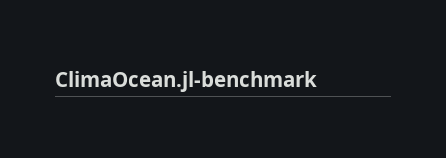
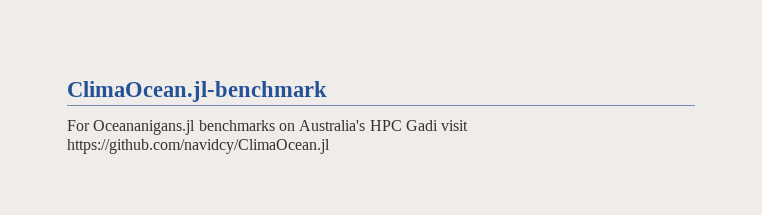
+ For Oceananigans.jl benchmarks on Australia's HPC Gadi visit https://github.com/navidcy/ClimaOcean.jl

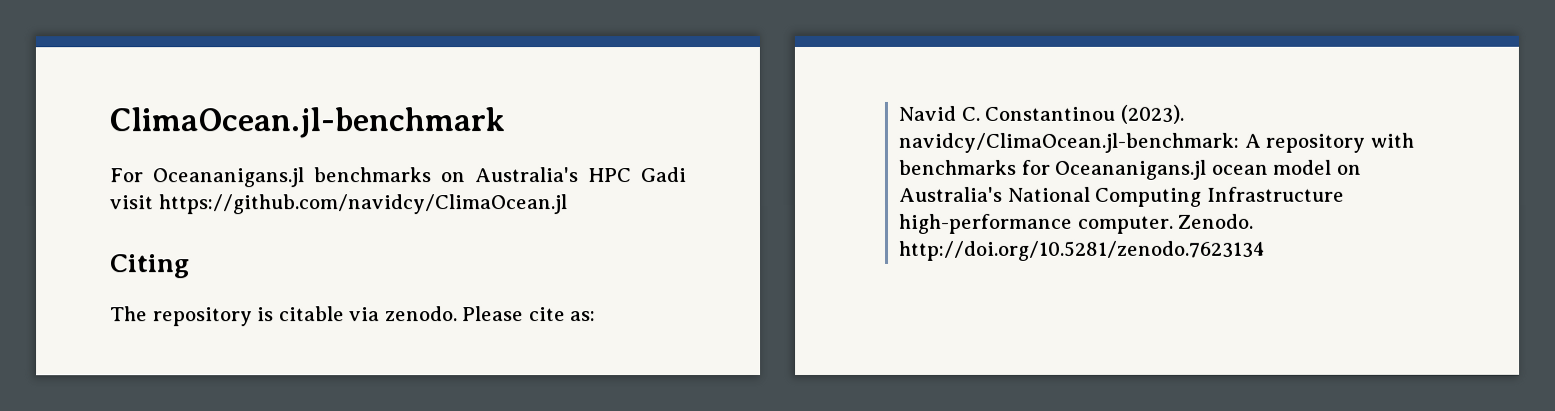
+ Citing
+ The repository is citable via zenodo. Please cite as:
+ Navid C. Constantinou (2023). navidcy/ClimaOcean.jl-benchmark: A repository with benchmarks for Oceananigans.jl ocean model on Australia's National Computing Infrastructure high-performance computer. Zenodo. http://doi.org/10.5281/zenodo.7623134

